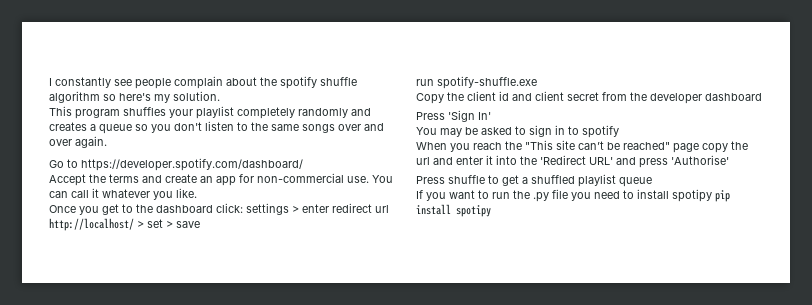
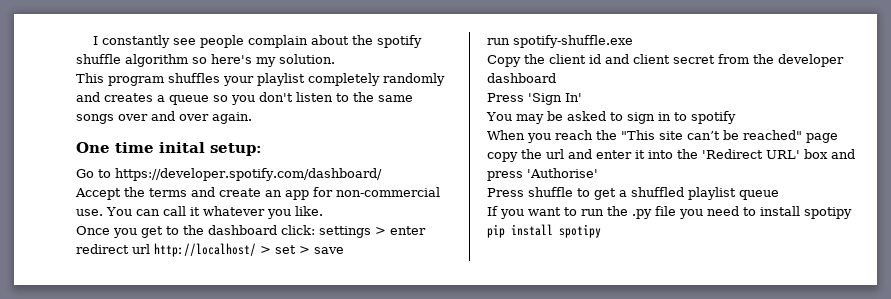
+ One time inital setup:
- When you reach the "This site can’t be reached" page copy the url and enter it into the 'Redirect URL' and press 'Authorise'
+ When you reach the "This site can’t be reached" page copy the url and enter it into the 'Redirect URL' box and press 'Authorise'

